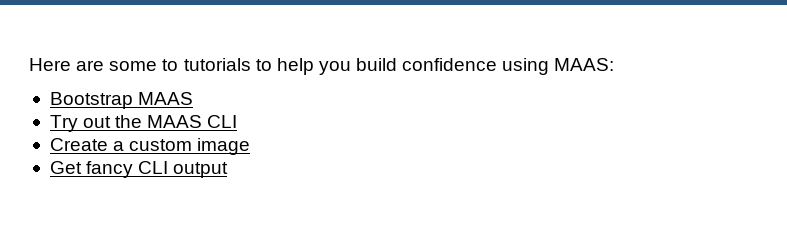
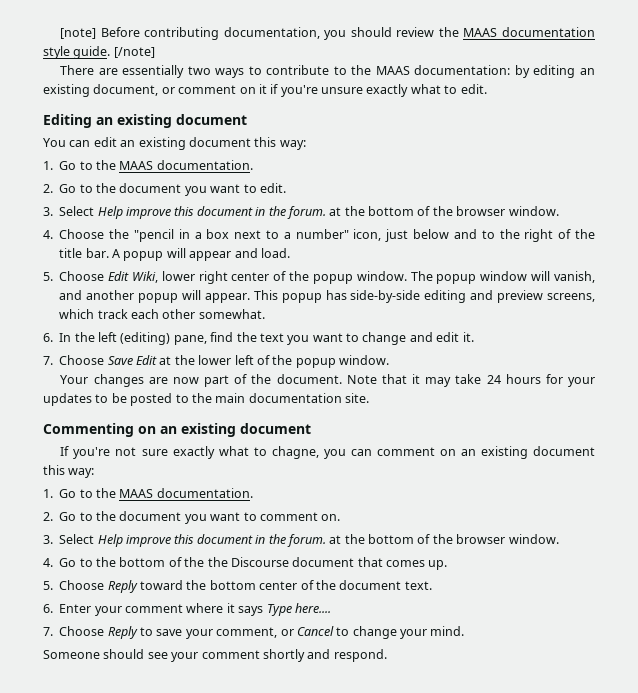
- Here are some to tutorials to help you build confidence using MAAS:
- Bootstrap MAAS
- Try out the MAAS CLI
- Create a custom image
- Get fancy CLI output
+ [note] Before contributing documentation, you should review the MAAS documentation style guide. [/note]
+ There are essentially two ways to contribute to the MAAS documentation: by editing an existing document, or comment on it if you're unsure exactly what to edit.
+ Editing an existing document
+ You can edit an existing document this way:
+ 1. Go to the MAAS documentation.
+ 2. Go to the document you want to edit.
+ 3. Select Help improve this document in the forum. at the bottom of the browser window.
+ 4. Choose the "pencil in a box next to a number" icon, just below and to the right of the title bar. A popup will appear and load.
+ 5. Choose Edit Wiki, lower right center of the popup window. The popup window will vanish, and another popup will appear. This popup has side-by-side editing and preview screens, which track each other somewhat.
+ 6. In the left (editing) pane, find the text you want to change and edit it.
+ 7. Choose Save Edit at the lower left of the popup window.
+ Your changes are now part of the document. Note that it may take 24 hours for your updates to be posted to the main documentation site.
+ Commenting on an existing document
+ If you're not sure exactly what to chagne, you can comment on an existing document this way:
+ 1. Go to the MAAS documentation.
+ 2. Go to the document you want to comment on.
+ 3. Select Help improve this document in the forum. at the bottom of the browser window.
+ 4. Go to the bottom of the the Discourse document that comes up.
+ 5. Choose Reply toward the bottom center of the document text.
+ 6. Enter your comment where it says Type here....
+ 7. Choose Reply to save your comment, or Cancel to change your mind.
+ Someone should see your comment shortly and respond.

